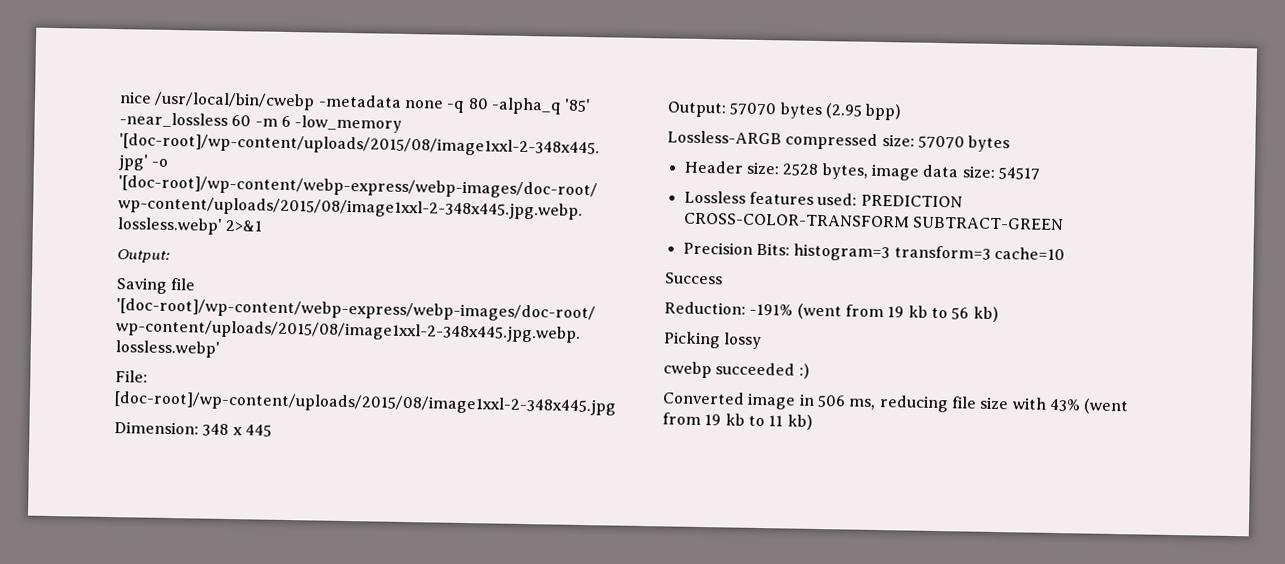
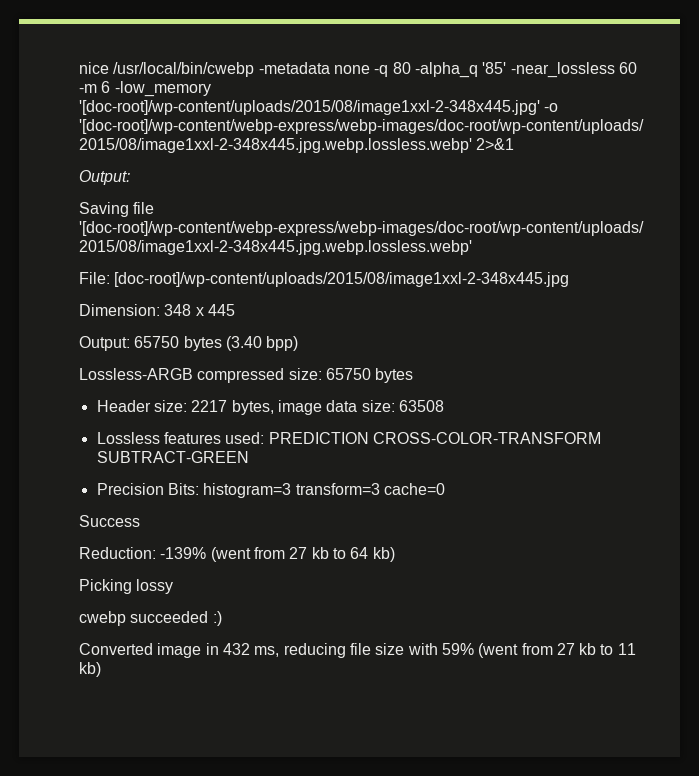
- Output: 57070 bytes (2.95 bpp)
+ Output: 65750 bytes (3.40 bpp)
- Lossless-ARGB compressed size: 57070 bytes
+ Lossless-ARGB compressed size: 65750 bytes
- Header size: 2528 bytes, image data size: 54517
+ Header size: 2217 bytes, image data size: 63508
- Precision Bits: histogram=3 transform=3 cache=10
+ Precision Bits: histogram=3 transform=3 cache=0
- Reduction: -191% (went from 19 kb to 56 kb)
+ Reduction: -139% (went from 27 kb to 64 kb)
- Converted image in 506 ms, reducing file size with 43% (went from 19 kb to 11 kb)
+ Converted image in 432 ms, reducing file size with 59% (went from 27 kb to 11 kb)

